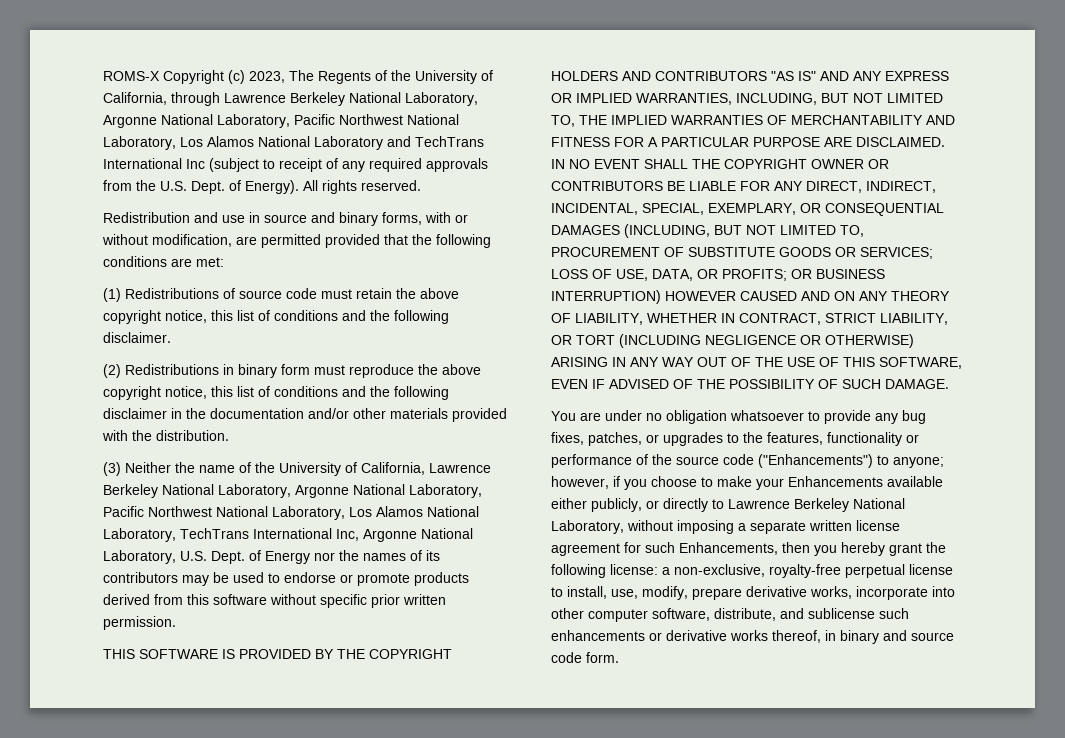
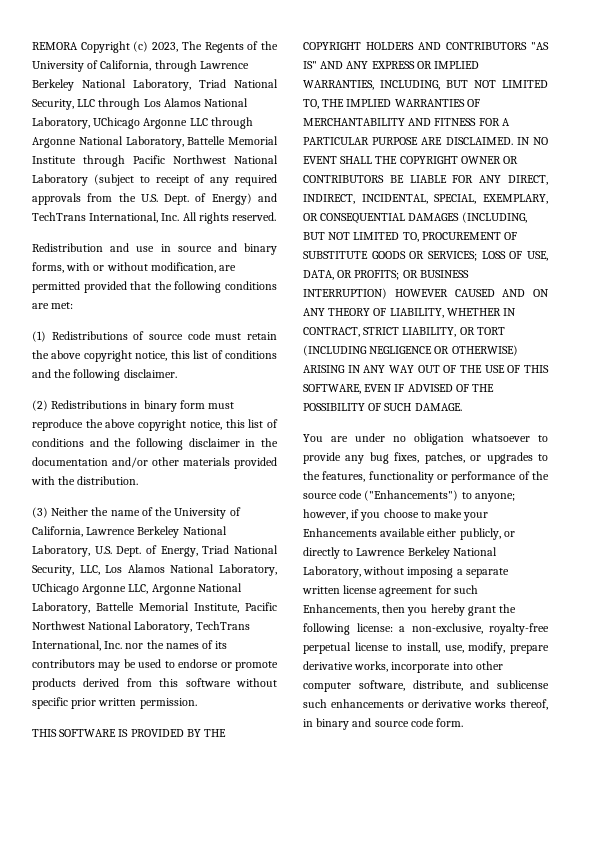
- ROMS-X Copyright (c) 2023, The Regents of the University of California, through Lawrence Berkeley National Laboratory, Argonne National Laboratory, Pacific Northwest National Laboratory, Los Alamos National Laboratory and TechTrans International Inc (subject to receipt of any required approvals from the U.S. Dept. of Energy). All rights reserved.
+ REMORA Copyright (c) 2023, The Regents of the University of California, through Lawrence Berkeley National Laboratory, Triad National Security, LLC through Los Alamos National Laboratory, UChicago Argonne LLC through Argonne National Laboratory, Battelle Memorial Institute through Pacific Northwest National Laboratory (subject to receipt of any required approvals from the U.S. Dept. of Energy) and TechTrans International, Inc. All rights reserved.
- (3) Neither the name of the University of California, Lawrence Berkeley National Laboratory, Argonne National Laboratory, Pacific Northwest National Laboratory, Los Alamos National Laboratory, TechTrans International Inc, Argonne National Laboratory, U.S. Dept. of Energy nor the names of its contributors may be used to endorse or promote products derived from this software without specific prior written permission.
+ (3) Neither the name of the University of California, Lawrence Berkeley National Laboratory, U.S. Dept. of Energy, Triad National Security, LLC, Los Alamos National Laboratory, UChicago Argonne LLC, Argonne National Laboratory, Battelle Memorial Institute, Pacific Northwest National Laboratory, TechTrans International, Inc. nor the names of its contributors may be used to endorse or promote products derived from this software without specific prior written permission.

